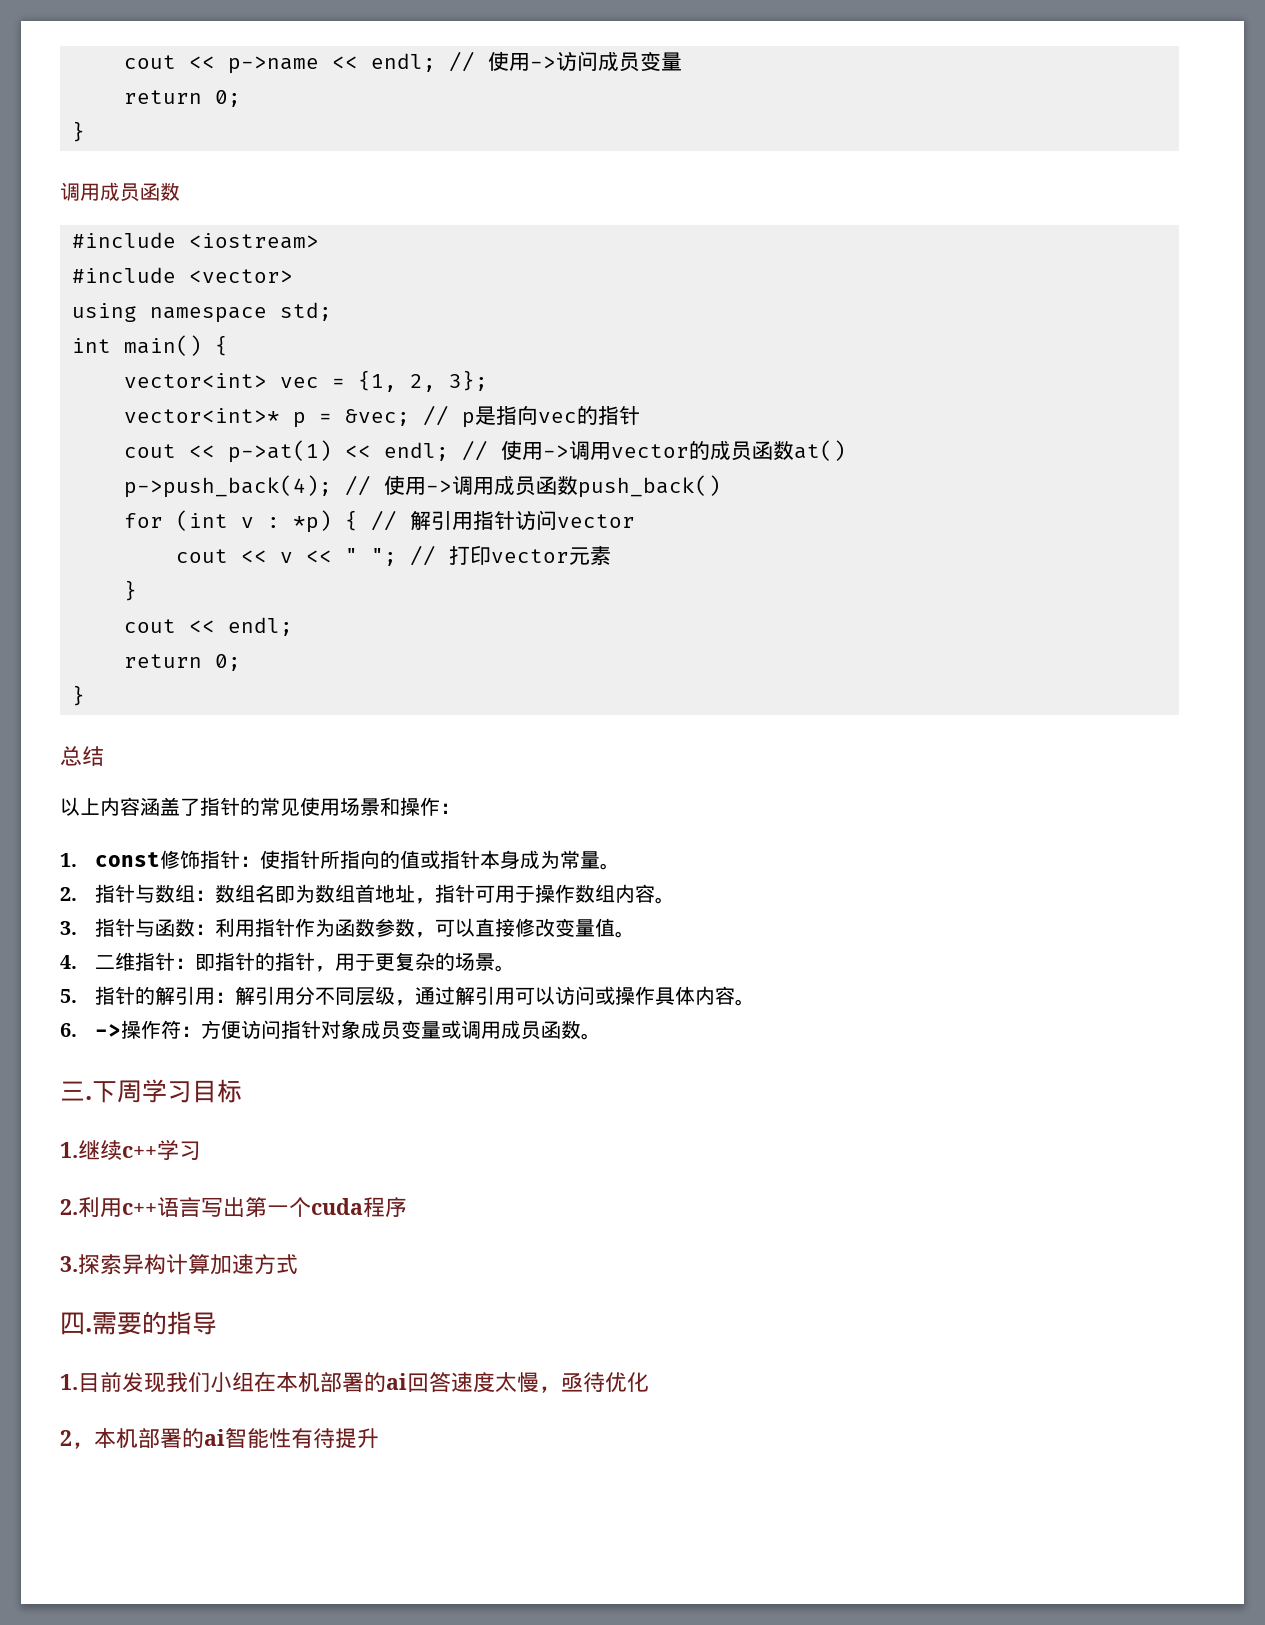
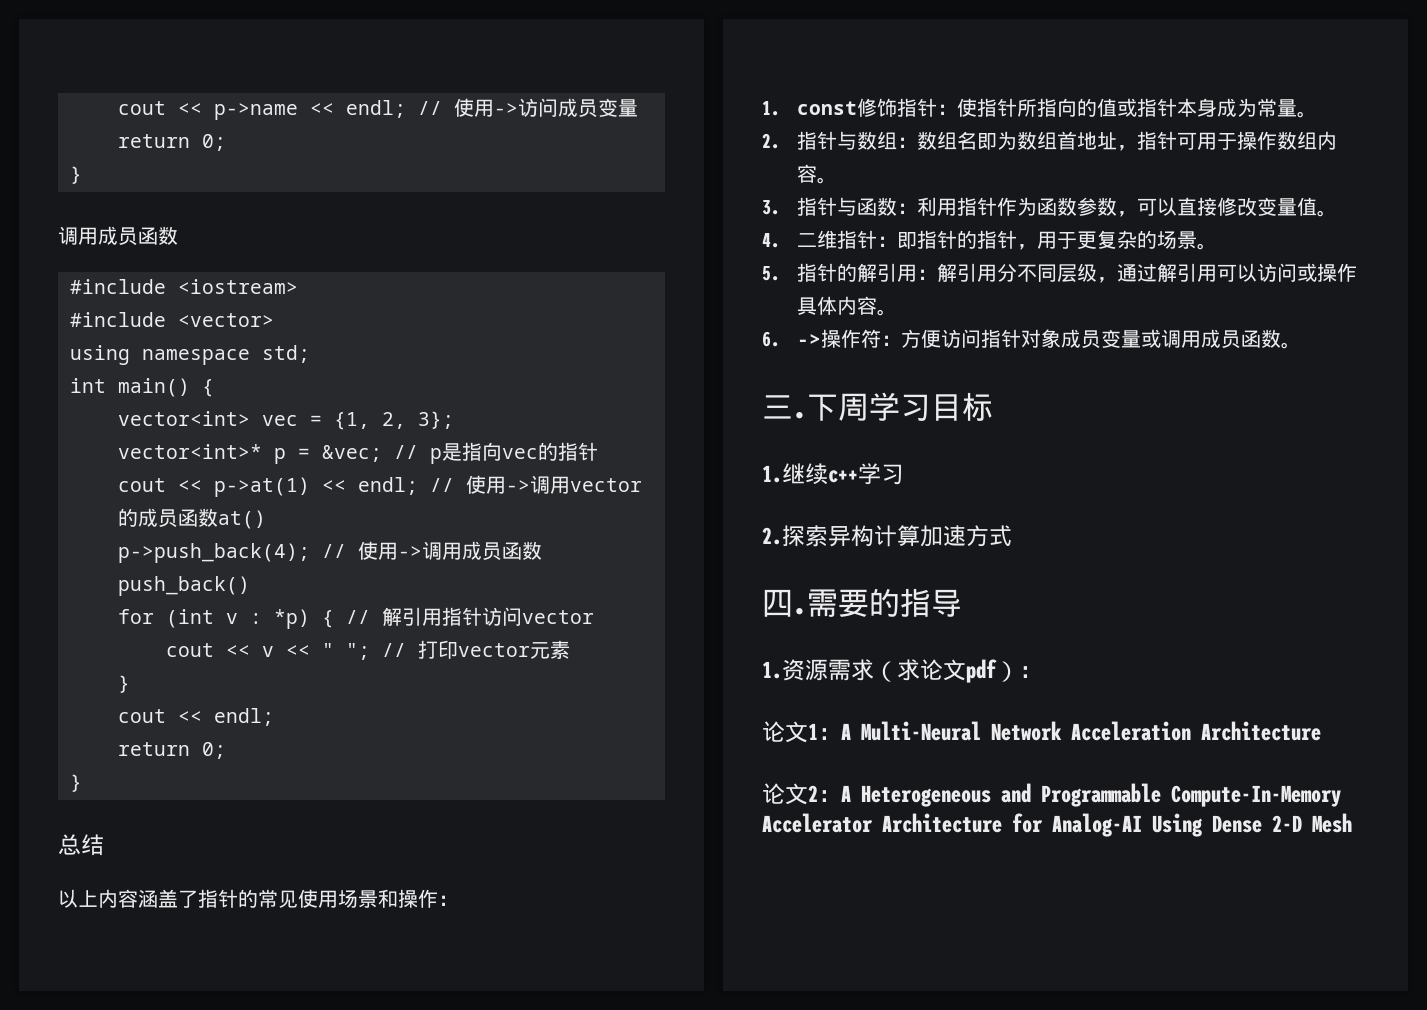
- 2.利用c++语言写出第一个cuda程序
- 3.探索异构计算加速方式
+ 2.探索异构计算加速方式
- 1.目前发现我们小组在本机部署的ai回答速度太慢，亟待优化
- 2，本机部署的ai智能性有待提升
+ 1.资源需求（求论文pdf）：
+ 论文1：A Multi-Neural Network Acceleration Architecture
+ 论文2：A Heterogeneous and Programmable Compute-In-Memory Accelerator Architecture for Analog-AI Using Dense 2-D Mesh

